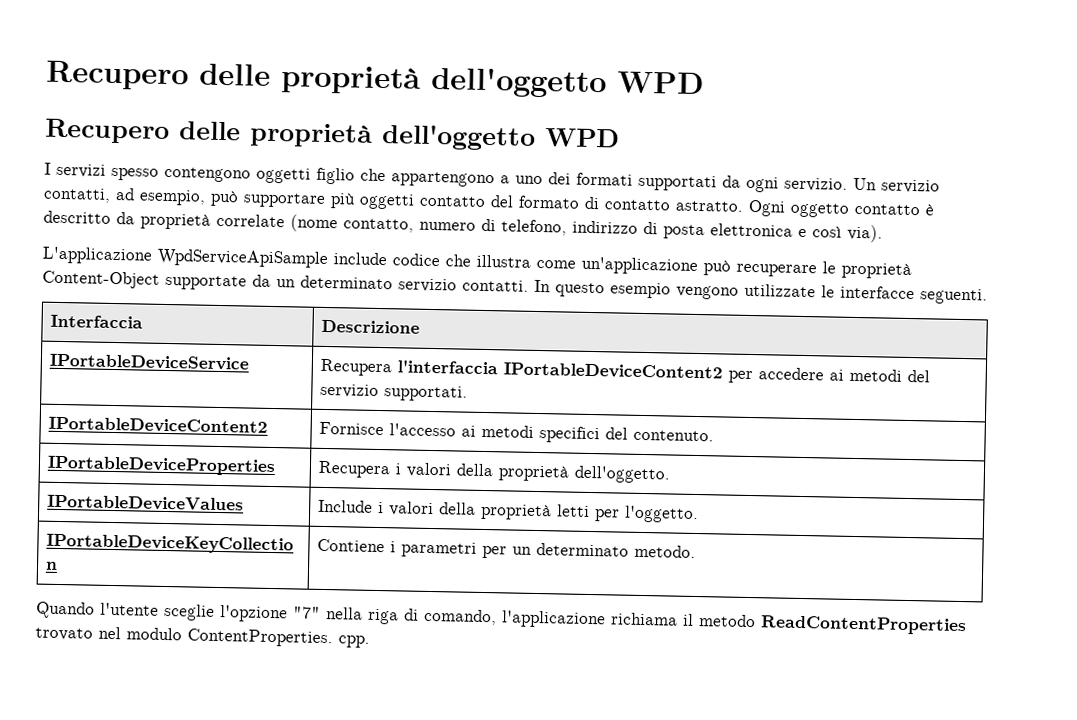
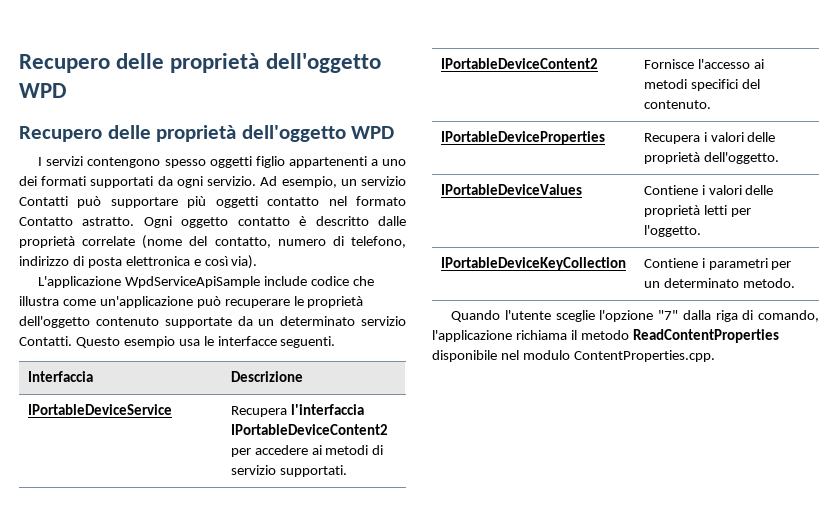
- I servizi spesso contengono oggetti figlio che appartengono a uno dei formati supportati da ogni servizio.
+ I servizi contengono spesso oggetti figlio appartenenti a uno dei formati supportati da ogni servizio.
- Un servizio contatti, ad esempio, può supportare più oggetti contatto del formato di contatto astratto.
+ Ad esempio, un servizio Contatti può supportare più oggetti contatto nel formato Contatto astratto.
- Ogni oggetto contatto è descritto da proprietà correlate (nome contatto, numero di telefono, indirizzo di posta elettronica e così via).
+ Ogni oggetto contatto è descritto dalle proprietà correlate (nome del contatto, numero di telefono, indirizzo di posta elettronica e così via).
- L'applicazione WpdServiceApiSample include codice che illustra come un'applicazione può recuperare le proprietà Content-Object supportate da un determinato servizio contatti. In questo esempio vengono utilizzate le interfacce seguenti.
+ L'applicazione WpdServiceApiSample include codice che illustra come un'applicazione può recuperare le proprietà dell'oggetto contenuto supportate da un determinato servizio Contatti. Questo esempio usa le interfacce seguenti.
- IPortableDeviceService | Recupera l'interfaccia IPortableDeviceContent2 per accedere ai metodi del servizio supportati.
+ IPortableDeviceService | Recupera l'interfaccia IPortableDeviceContent2 per accedere ai metodi di servizio supportati.
- IPortableDeviceProperties | Recupera i valori della proprietà dell'oggetto.
+ IPortableDeviceProperties | Recupera i valori delle proprietà dell'oggetto.
- IPortableDeviceValues | Include i valori della proprietà letti per l'oggetto.
+ IPortableDeviceValues | Contiene i valori delle proprietà letti per l'oggetto.
- Quando l'utente sceglie l'opzione "7" nella riga di comando, l'applicazione richiama il metodo ReadContentProperties trovato nel modulo ContentProperties. cpp.
+ Quando l'utente sceglie l'opzione "7" dalla riga di comando, l'applicazione richiama il metodo ReadContentProperties disponibile nel modulo ContentProperties.cpp.

